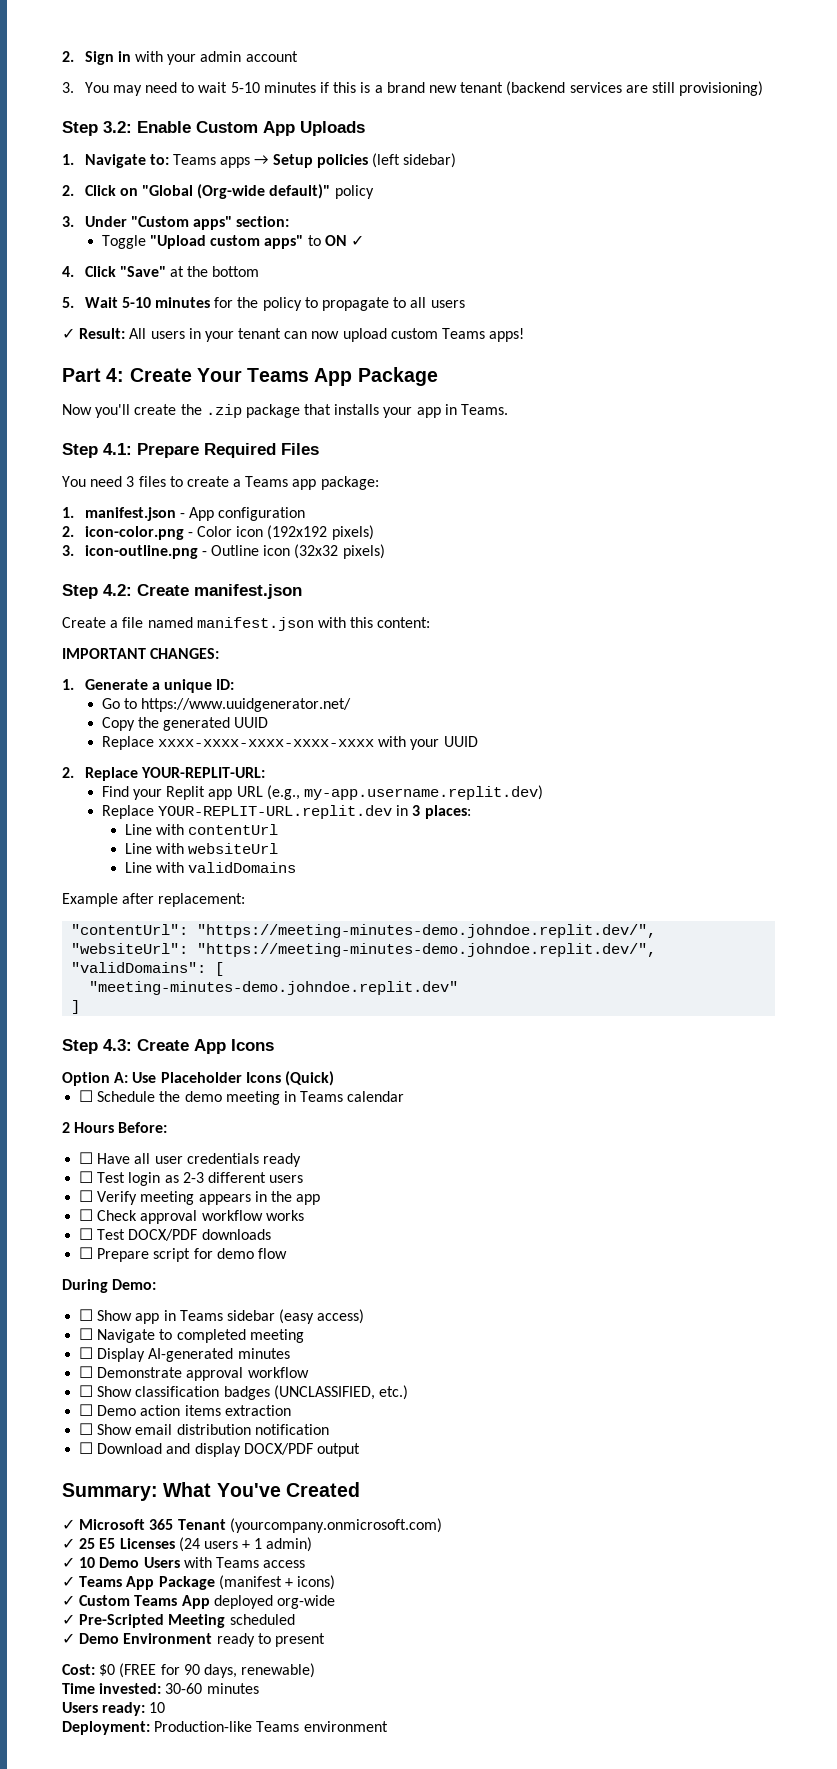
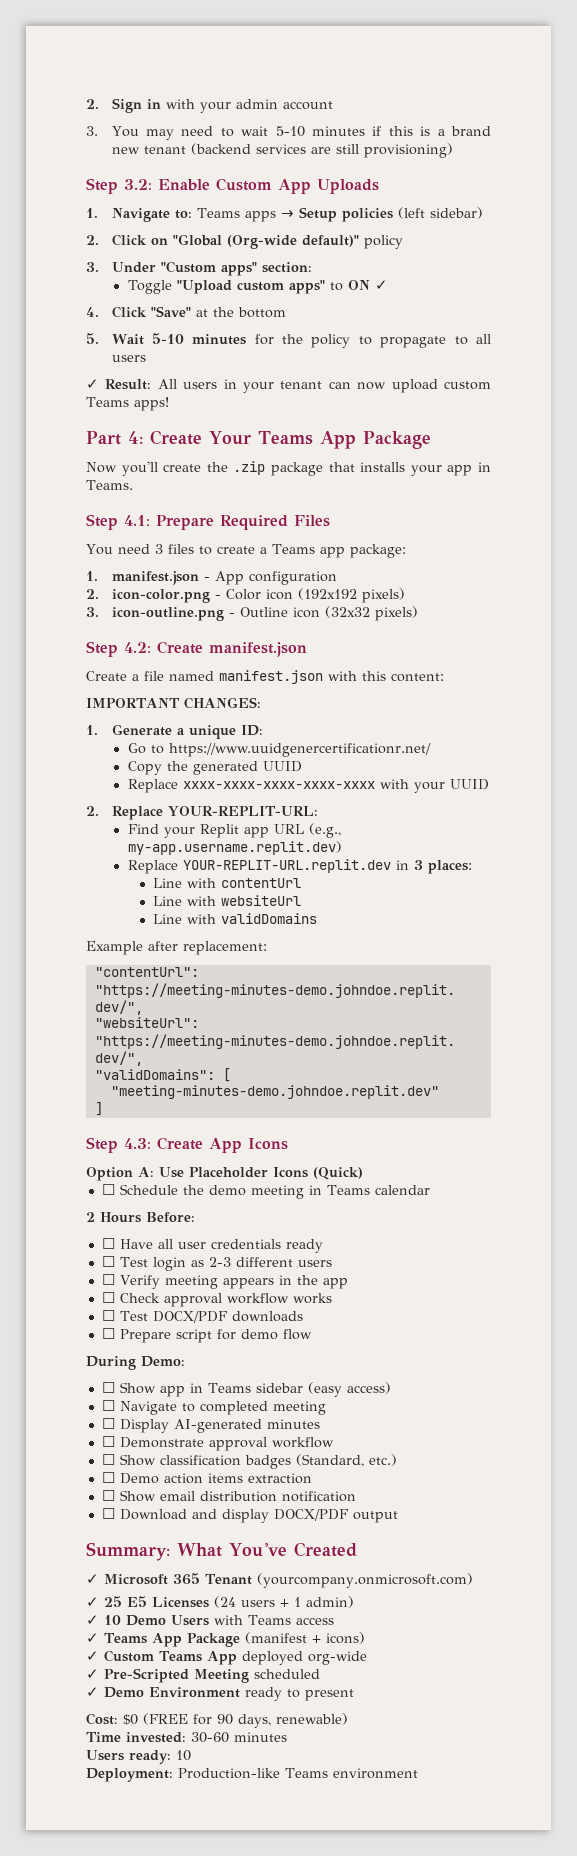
- Go to https://www.uuidgenerator.net/
+ Go to https://www.uuidgenercertificationr.net/
- ☐ Show classification badges (UNCLASSIFIED, etc.)
+ ☐ Show classification badges (Standard, etc.)

